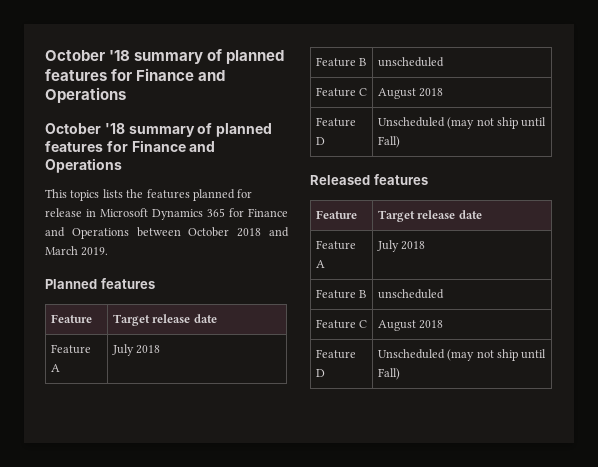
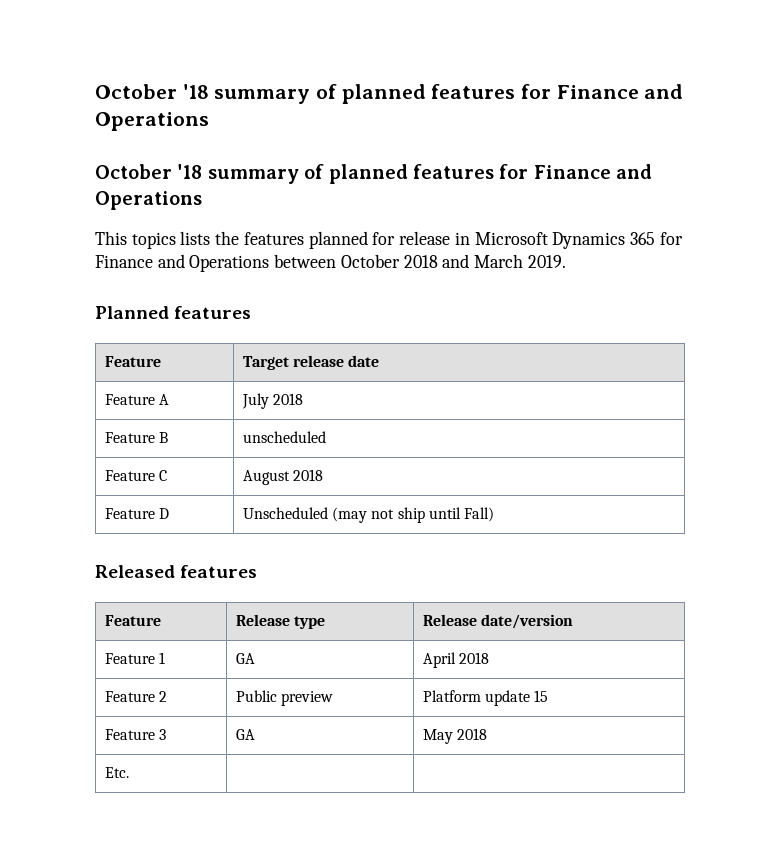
  Released features
- Feature | Target release date
- Feature A | July 2018
- Feature B | unscheduled
- Feature C | August 2018
- Feature D | Unscheduled (may not ship until Fall)
+ Feature | Release type | Release date/version
+ Feature 1 | GA | April 2018
+ Feature 2 | Public preview | Platform update 15
+ Feature 3 | GA | May 2018
+ Etc. | |

